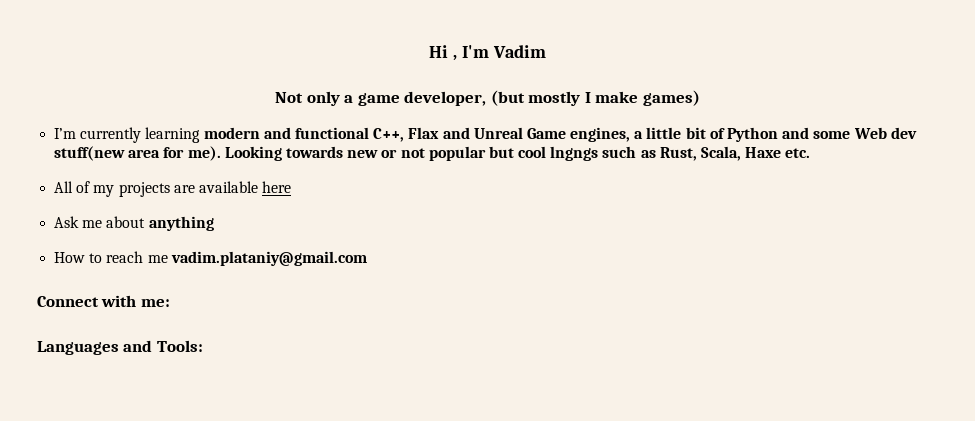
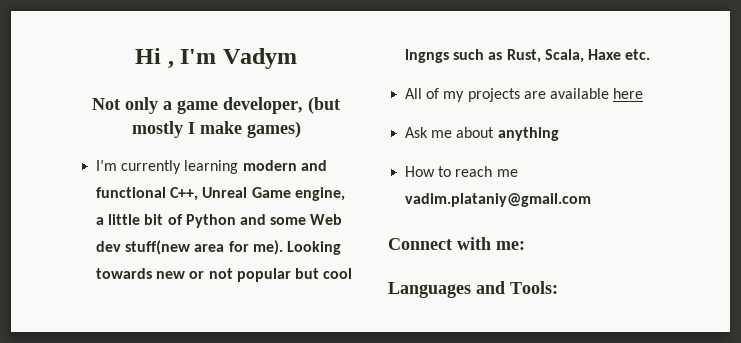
- Hi , I'm Vadim
+ Hi , I'm Vadym
- I’m currently learning modern and functional C++, Flax and Unreal Game engines, a little bit of Python and some Web dev stuff(new area for me).
+ I’m currently learning modern and functional C++, Unreal Game engine, a little bit of Python and some Web dev stuff(new area for me).

